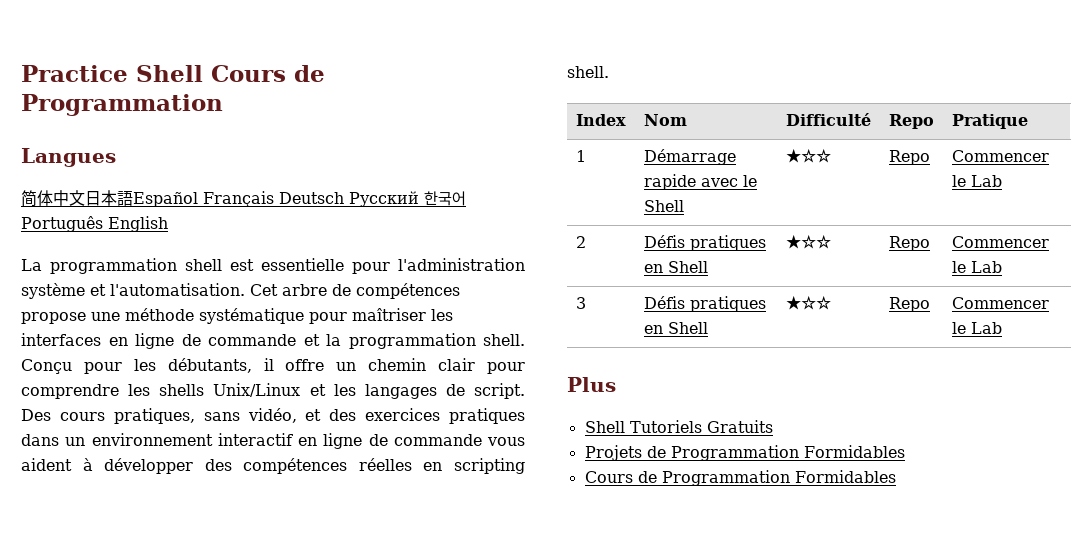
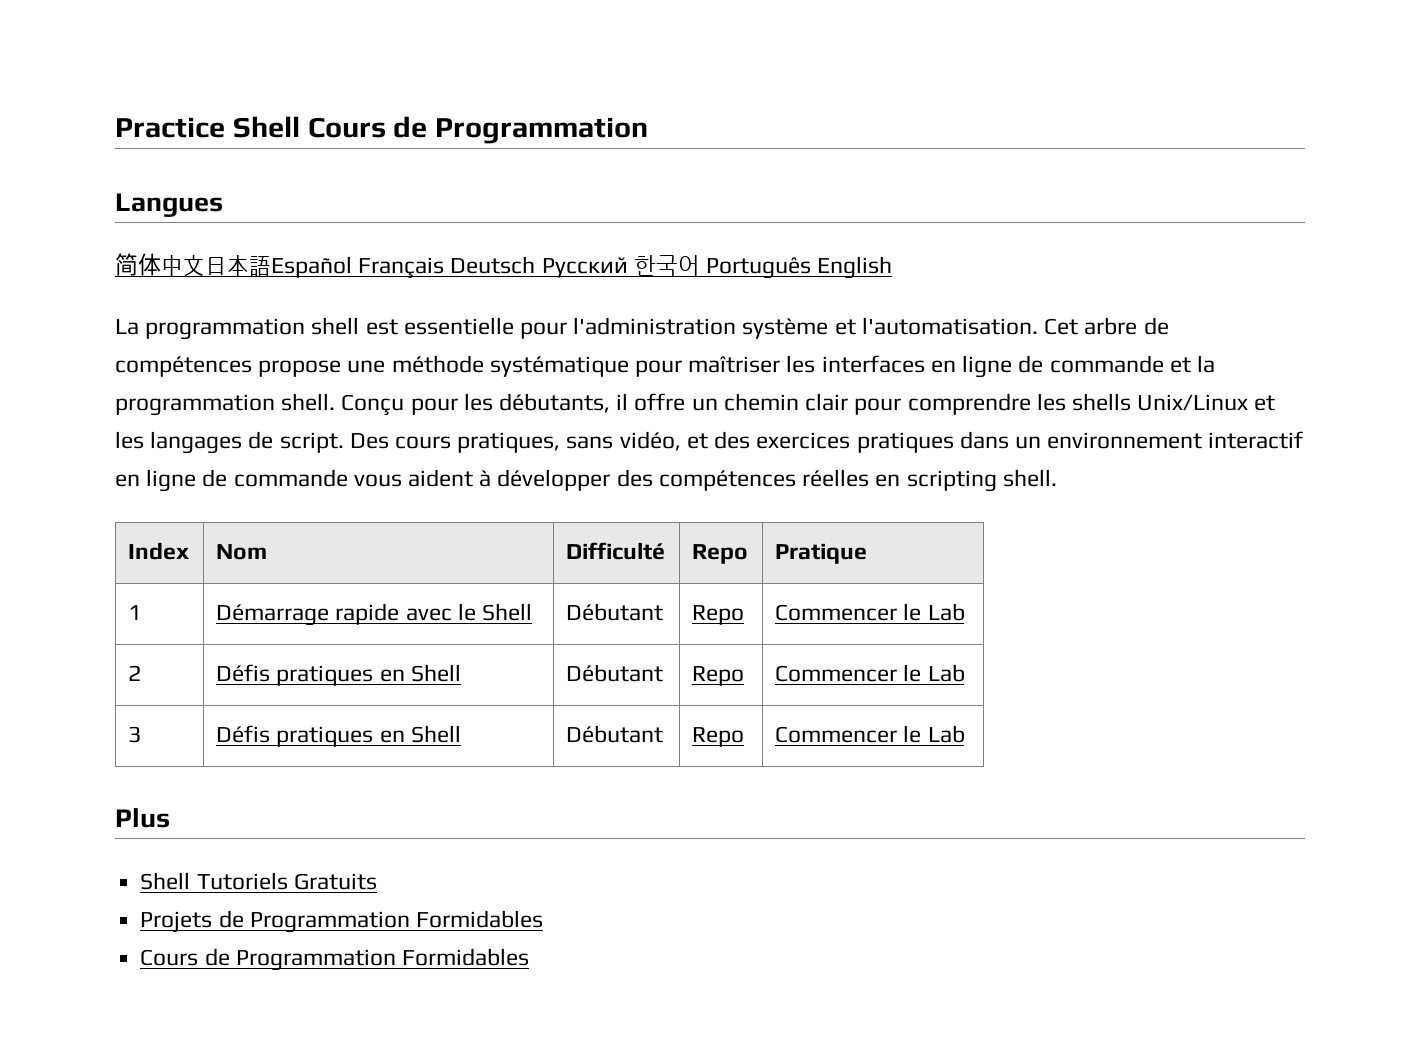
- 1 | Démarrage rapide avec le Shell | ★☆☆ | Repo | Commencer le Lab
+ 1 | Démarrage rapide avec le Shell | Débutant | Repo | Commencer le Lab
- 2 | Défis pratiques en Shell | ★☆☆ | Repo | Commencer le Lab
+ 2 | Défis pratiques en Shell | Débutant | Repo | Commencer le Lab
- 3 | Défis pratiques en Shell | ★☆☆ | Repo | Commencer le Lab
+ 3 | Défis pratiques en Shell | Débutant | Repo | Commencer le Lab

